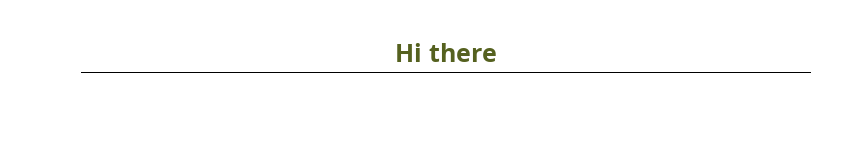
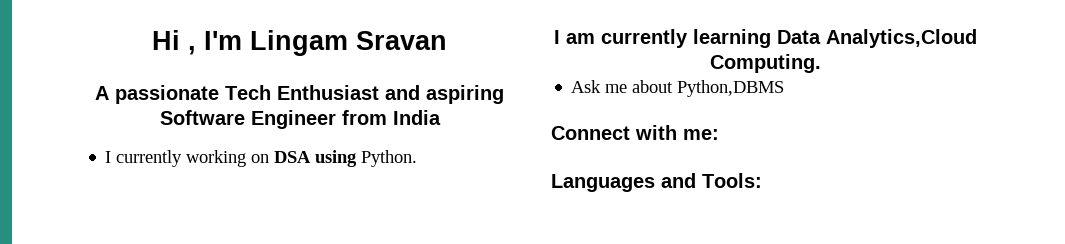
- Hi there
+ Hi , I'm Lingam Sravan
+ A passionate Tech Enthusiast and aspiring Software Engineer from India
+ I currently working on DSA using Python.
+ I am currently learning Data Analytics,Cloud Computing.
+ Ask me about Python,DBMS
+ Connect with me:
+ Languages and Tools:

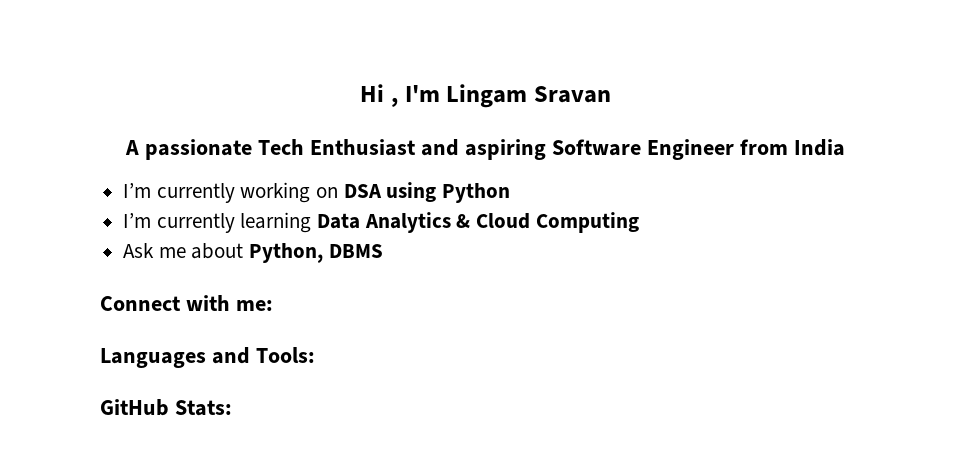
- I currently working on DSA using Python.
- I am currently learning Data Analytics,Cloud Computing.
+ I’m currently working on DSA using Python
+ I’m currently learning Data Analytics & Cloud Computing
- Ask me about Python,DBMS
+ Ask me about Python, DBMS
+ GitHub Stats:

